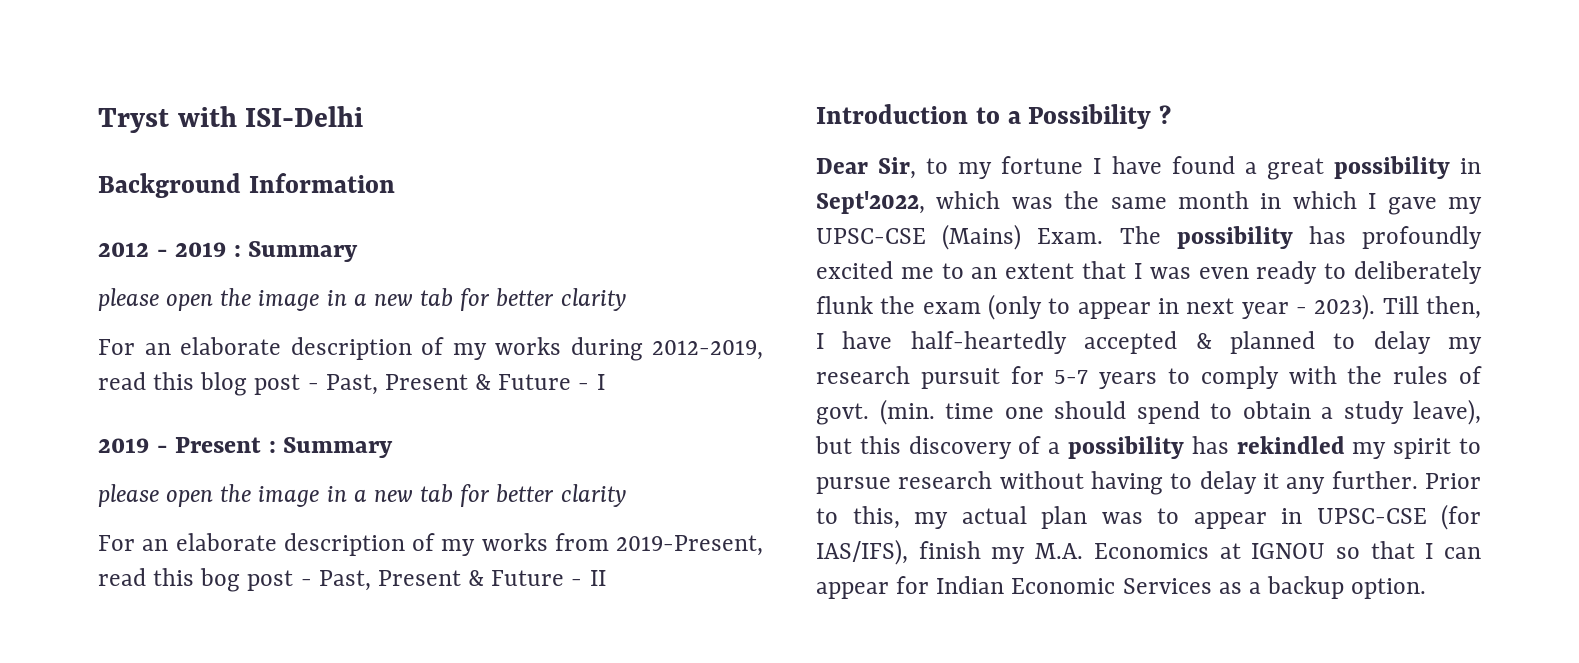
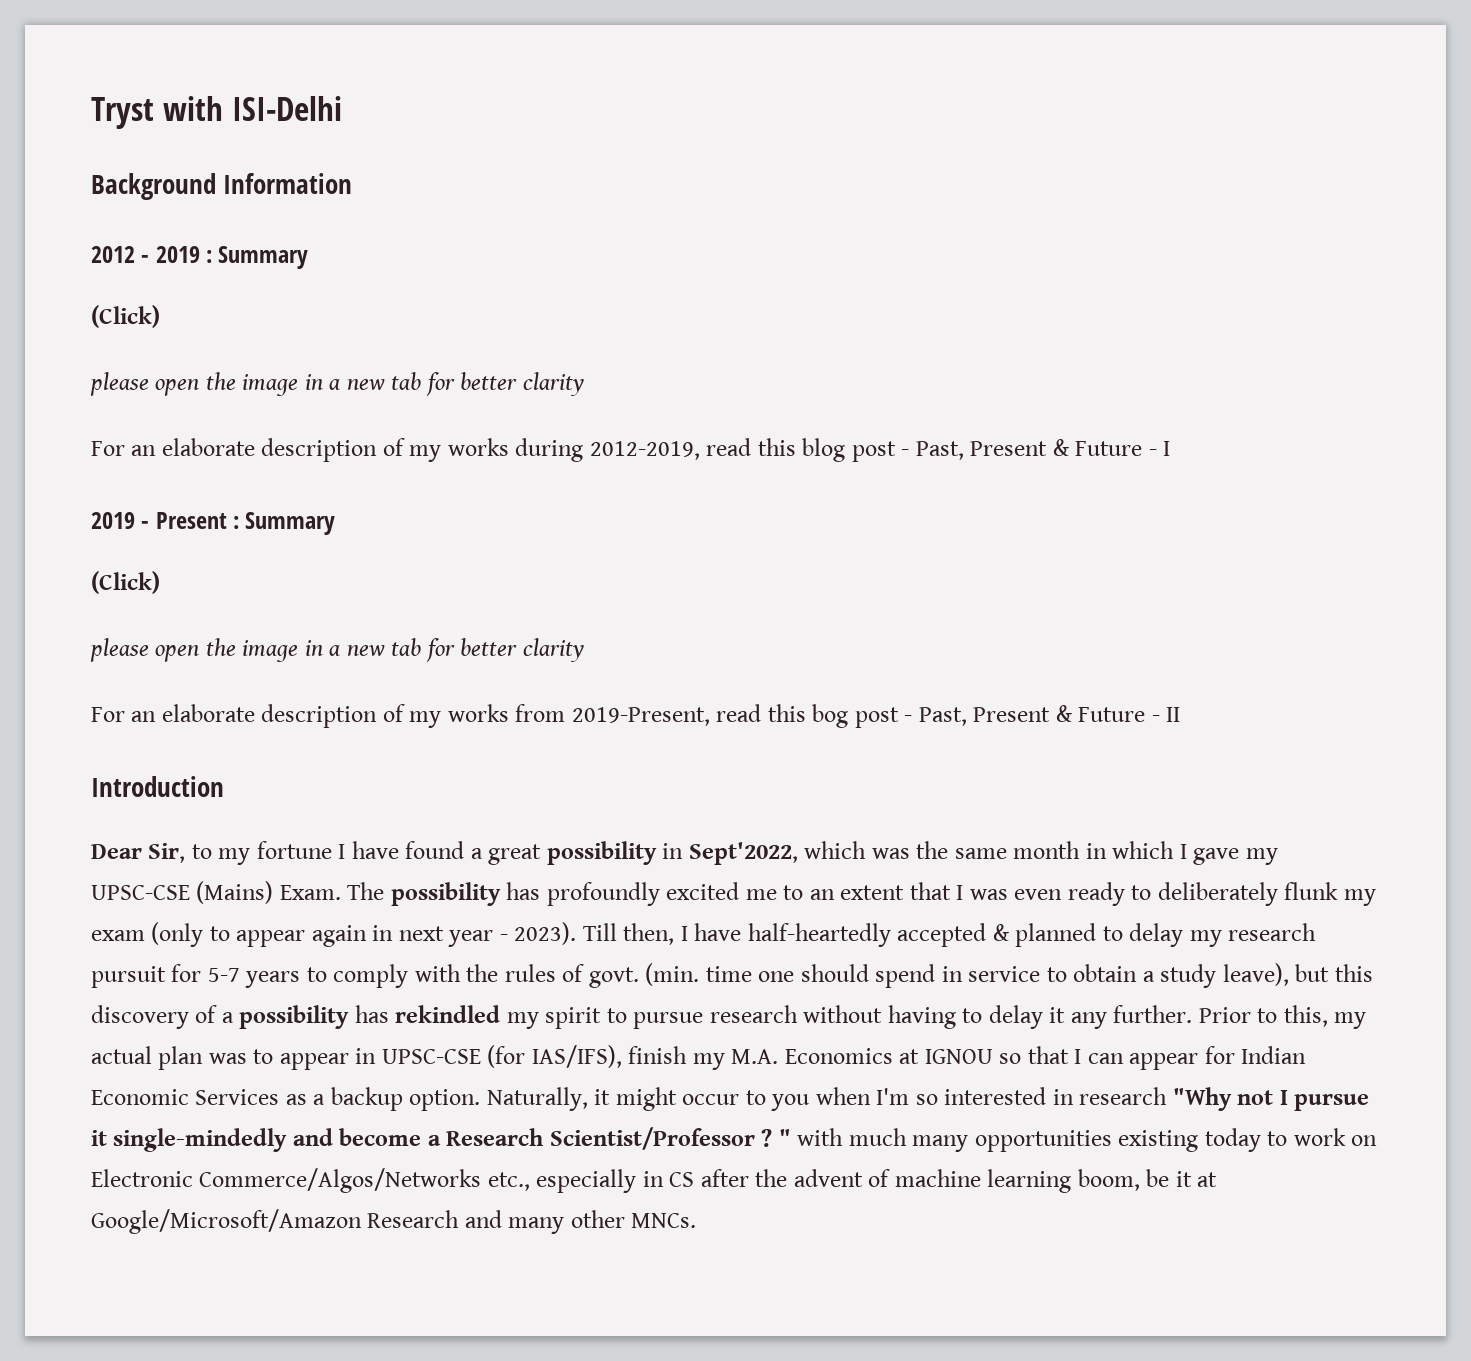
  2012 - 2019 : Summary
+ (Click)
  2019 - Present : Summary
+ (Click)
- Introduction to a Possibility ?
+ Introduction
- The possibility has profoundly excited me to an extent that I was even ready to deliberately flunk the exam (only to appear in next year - 2023).
+ The possibility has profoundly excited me to an extent that I was even ready to deliberately flunk my exam (only to appear again in next year - 2023).
- (min. time one should spend to obtain a study leave), but this discovery of a possibility has rekindled my spirit to pursue research without having to delay it any further.
+ (min. time one should spend in service to obtain a study leave), but this discovery of a possibility has rekindled my spirit to pursue research without having to delay it any further.
+ Naturally, it might occur to you when I'm so interested in research "Why not I pursue it single-mindedly and become a Research Scientist/Professor ? " with much many opportunities existing today to work on Electronic Commerce/Algos/Networks etc., especially in CS after the advent of machine learning boom, be it at Google/Microsoft/Amazon Research and many other MNCs.

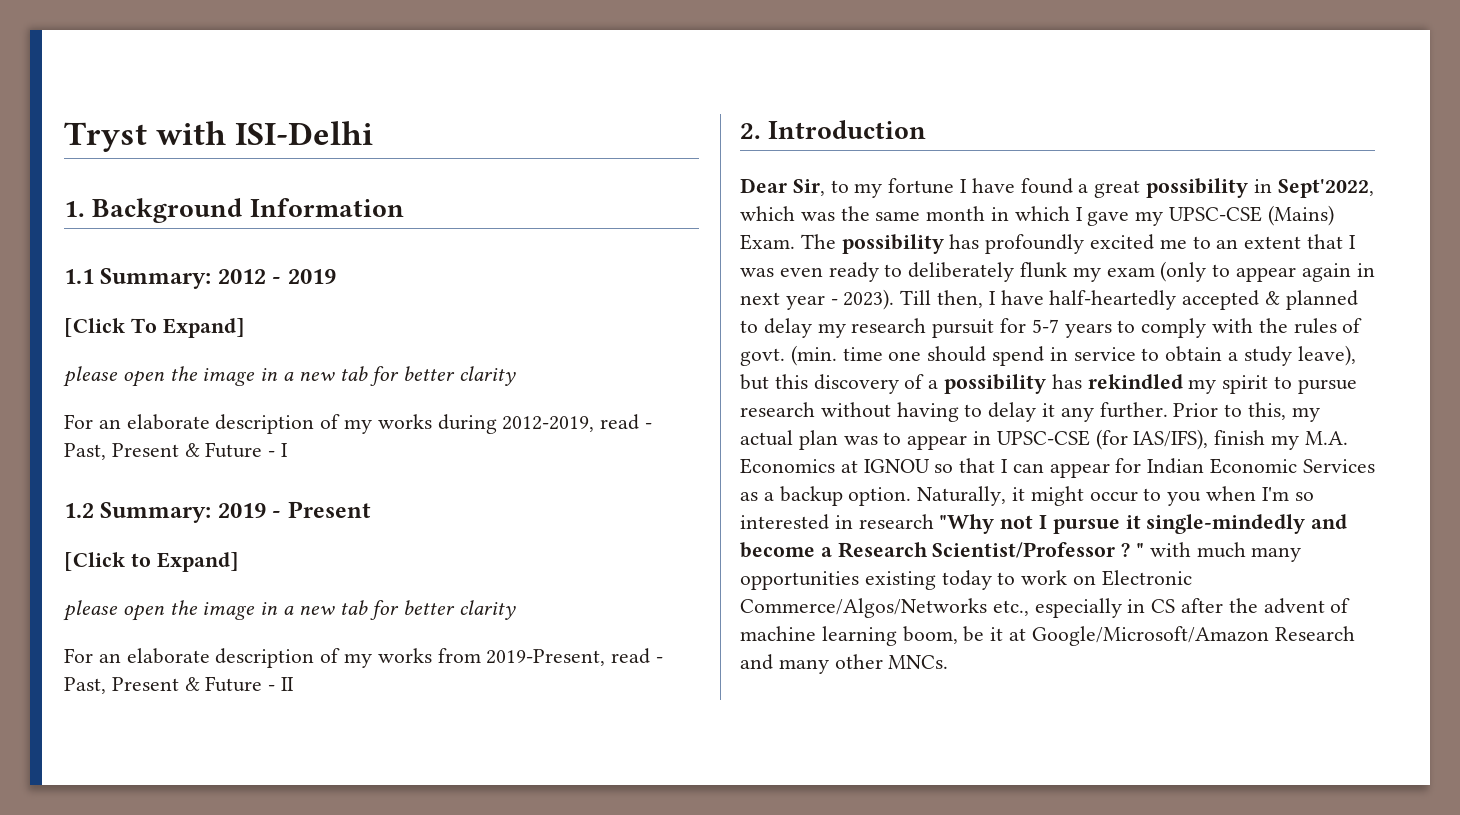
- Background Information
+ 1. Background Information
- 2012 - 2019 : Summary
- (Click)
+ 1.1 Summary: 2012 - 2019
+ [Click To Expand]
- For an elaborate description of my works during 2012-2019, read this blog post - Past, Present & Future - I
+ For an elaborate description of my works during 2012-2019, read - Past, Present & Future - I
- 2019 - Present : Summary
- (Click)
+ 1.2 Summary: 2019 - Present
+ [Click to Expand]
- For an elaborate description of my works from 2019-Present, read this bog post - Past, Present & Future - II
+ For an elaborate description of my works from 2019-Present, read - Past, Present & Future - II
- Introduction
+ 2. Introduction

